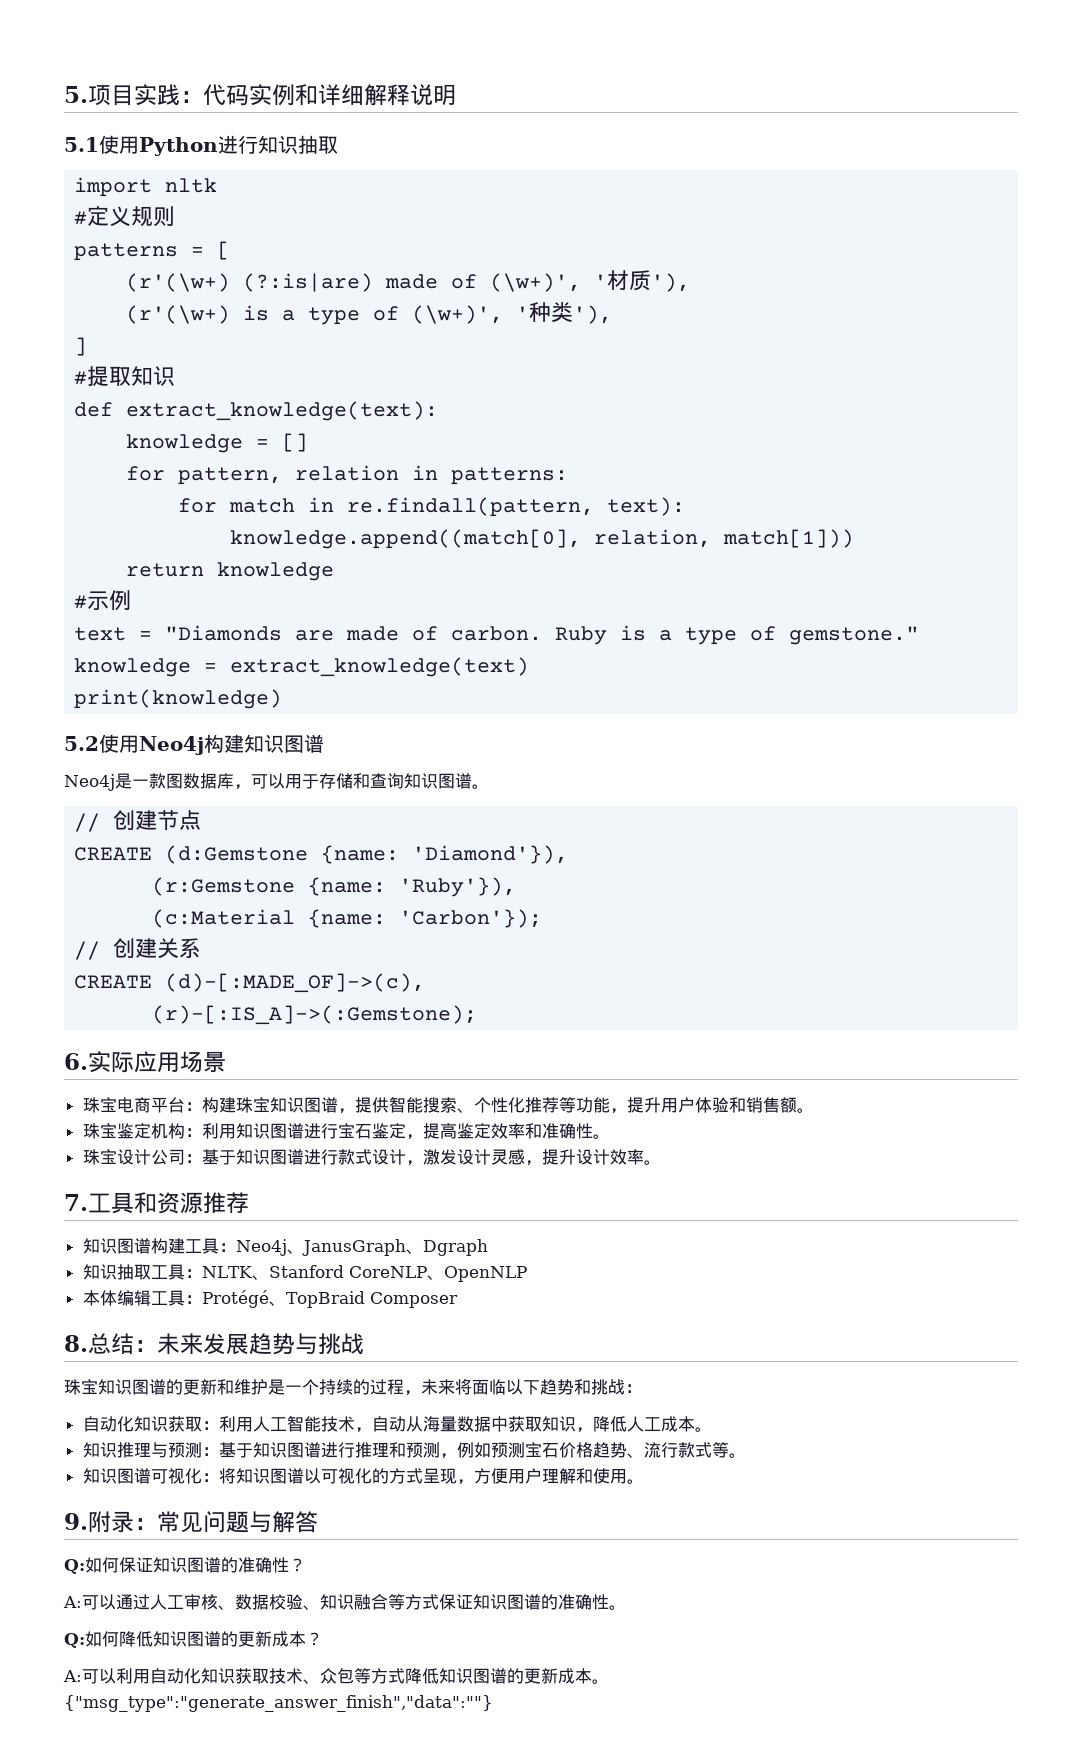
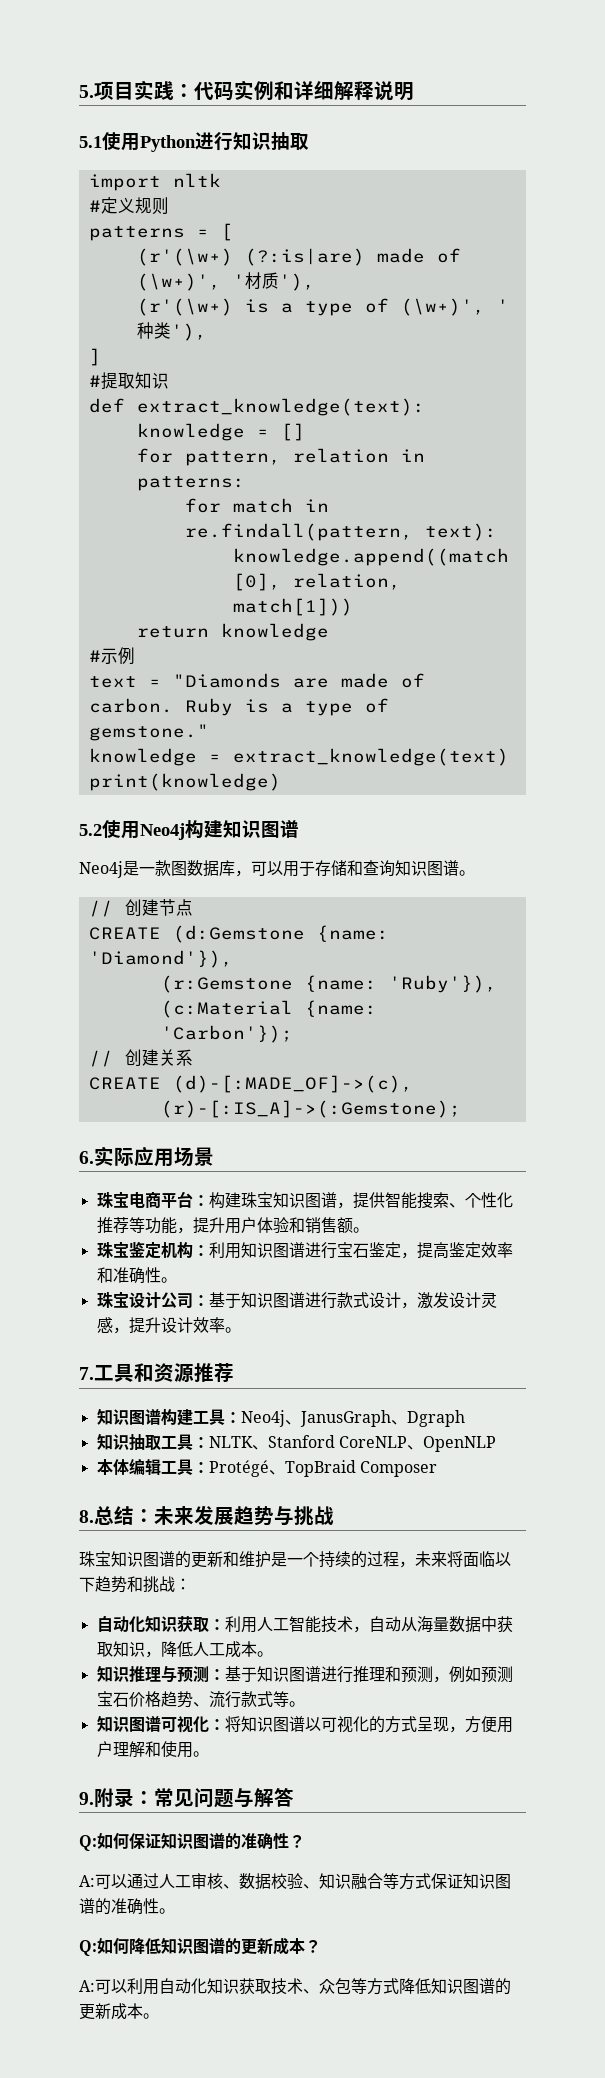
- {"msg_type":"generate_answer_finish","data":""}

